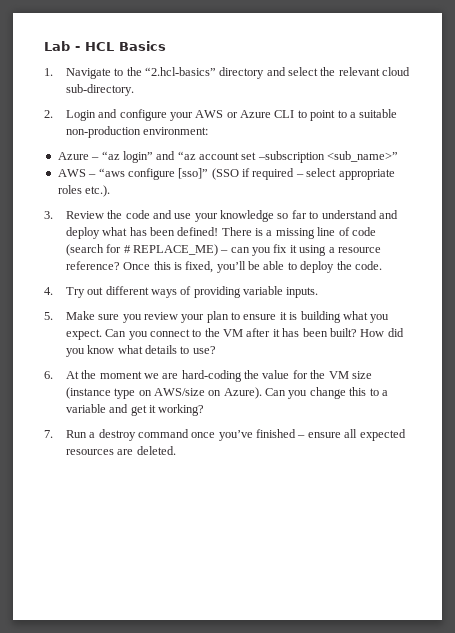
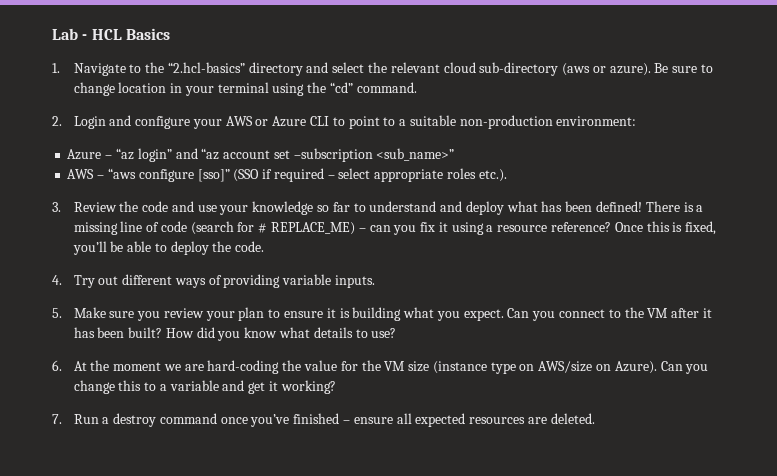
- 1. Navigate to the “2.hcl-basics” directory and select the relevant cloud sub-directory.
+ 1. Navigate to the “2.hcl-basics” directory and select the relevant cloud sub-directory (aws or azure). Be sure to change location in your terminal using the “cd” command.

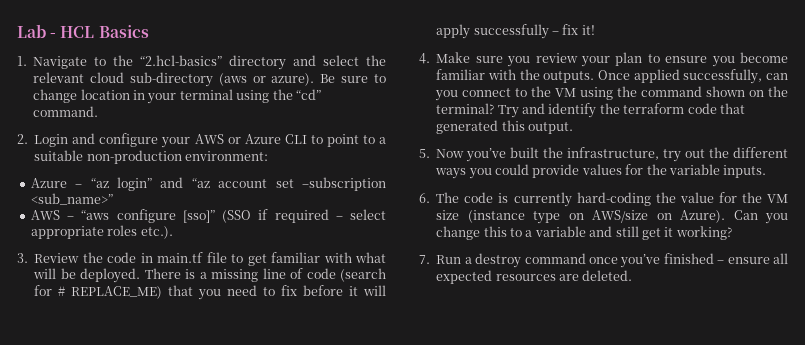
- 3. Review the code and use your knowledge so far to understand and deploy what has been defined!
+ 3. Review the code in main.tf file to get familiar with what will be deployed.
- There is a missing line of code (search for # REPLACE_ME) – can you fix it using a resource reference? Once this is fixed, you’ll be able to deploy the code.
- 4. Try out different ways of providing variable inputs.
- 5. Make sure you review your plan to ensure it is building what you expect. Can you connect to the VM after it has been built? How did you know what details to use?
- 6. At the moment we are hard-coding the value for the VM size (instance type on AWS/size on Azure).
+ There is a missing line of code (search for # REPLACE_ME) that you need to fix before it will apply successfully – fix it!
+ 4. Make sure you review your plan to ensure you become familiar with the outputs. Once applied successfully, can you connect to the VM using the command shown on the terminal? Try and identify the terraform code that generated this output.
+ 5. Now you’ve built the infrastructure, try out the different ways you could provide values for the variable inputs.
+ 6. The code is currently hard-coding the value for the VM size (instance type on AWS/size on Azure).
- Can you change this to a variable and get it working?
+ Can you change this to a variable and still get it working?

